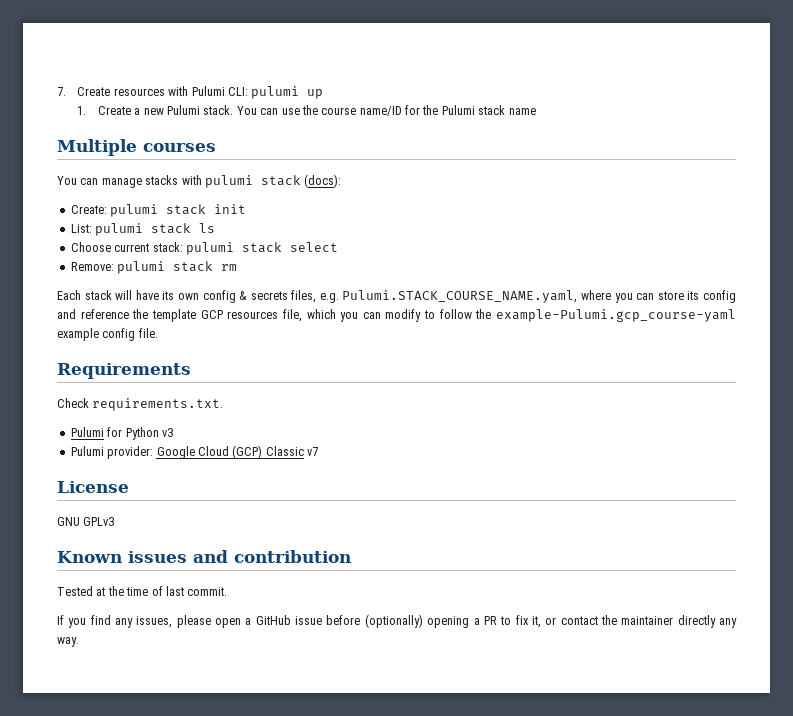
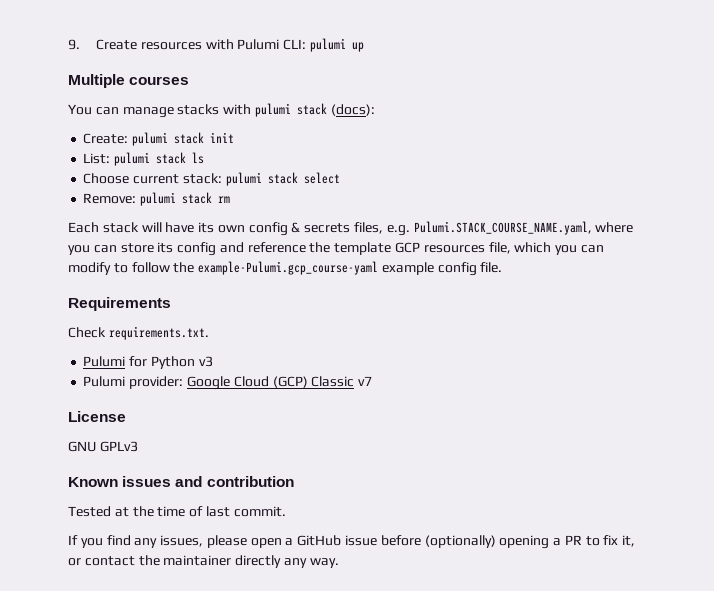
- 7. Create resources with Pulumi CLI: pulumi up
+ 9. Create resources with Pulumi CLI: pulumi up
- 1. Create a new Pulumi stack. You can use the course name/ID for the Pulumi stack name

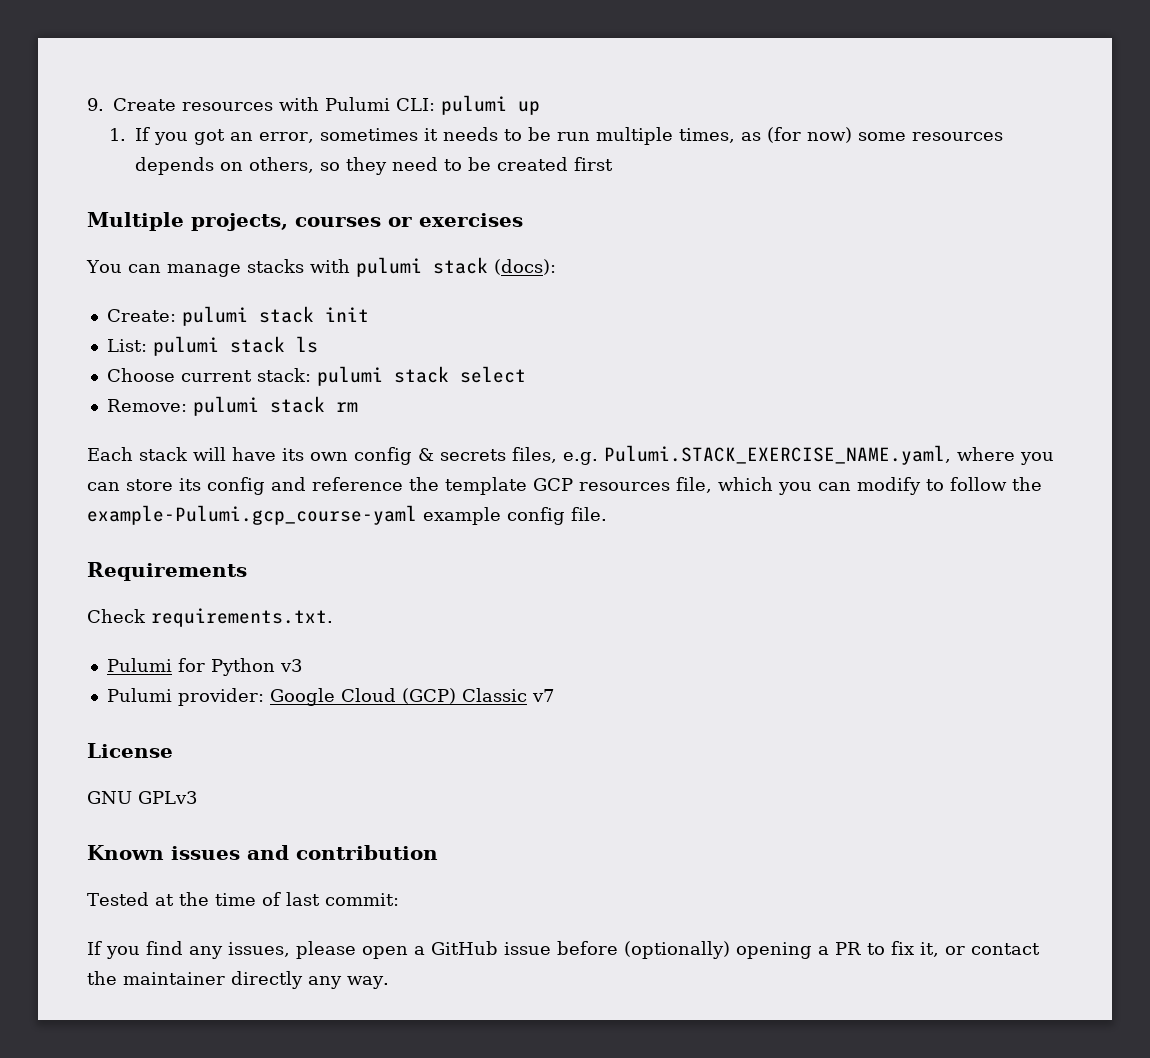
+ 1. If you got an error, sometimes it needs to be run multiple times, as (for now) some resources depends on others, so they need to be created first
- Multiple courses
+ Multiple projects, courses or exercises
- Each stack will have its own config & secrets files, e.g. Pulumi.STACK_COURSE_NAME.yaml, where you can store its config and reference the template GCP resources file, which you can modify to follow the example-Pulumi.gcp_course-yaml example config file.
+ Each stack will have its own config & secrets files, e.g. Pulumi.STACK_EXERCISE_NAME.yaml, where you can store its config and reference the template GCP resources file, which you can modify to follow the example-Pulumi.gcp_course-yaml example config file.
- Tested at the time of last commit.
+ Tested at the time of last commit:

